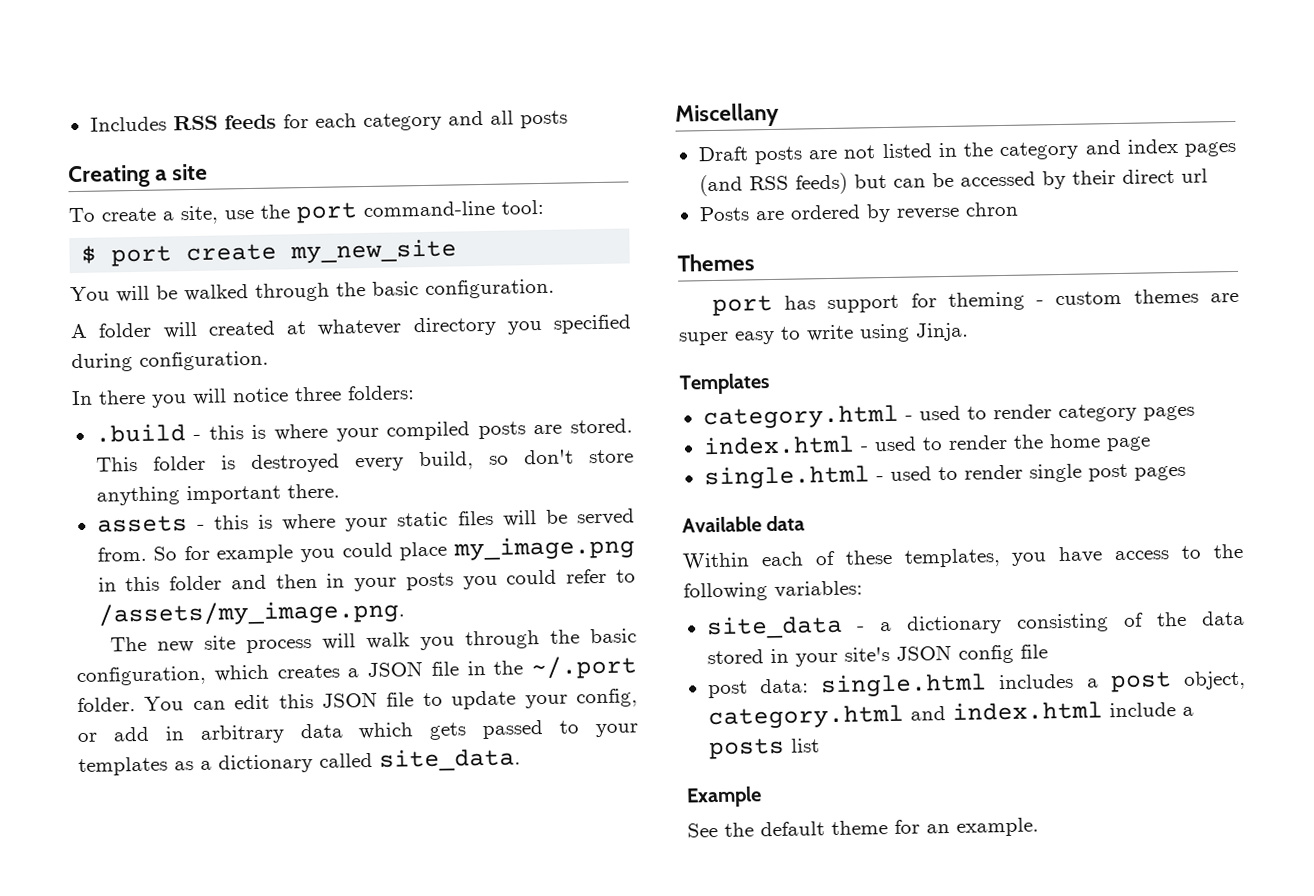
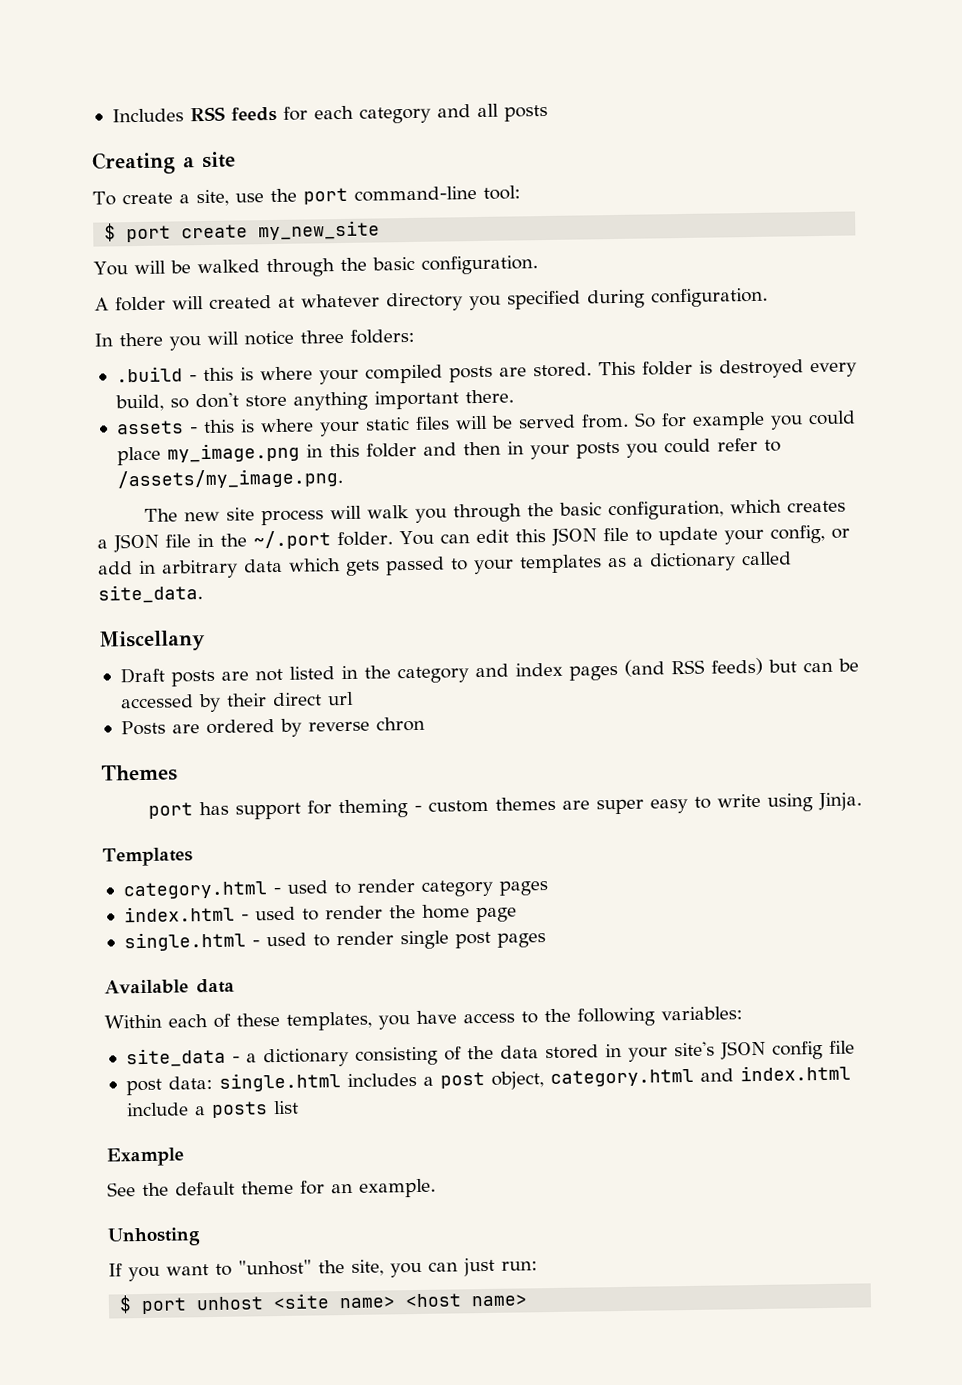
+ Unhosting
+ If you want to "unhost" the site, you can just run:
+ $ port unhost <site name> <host name>

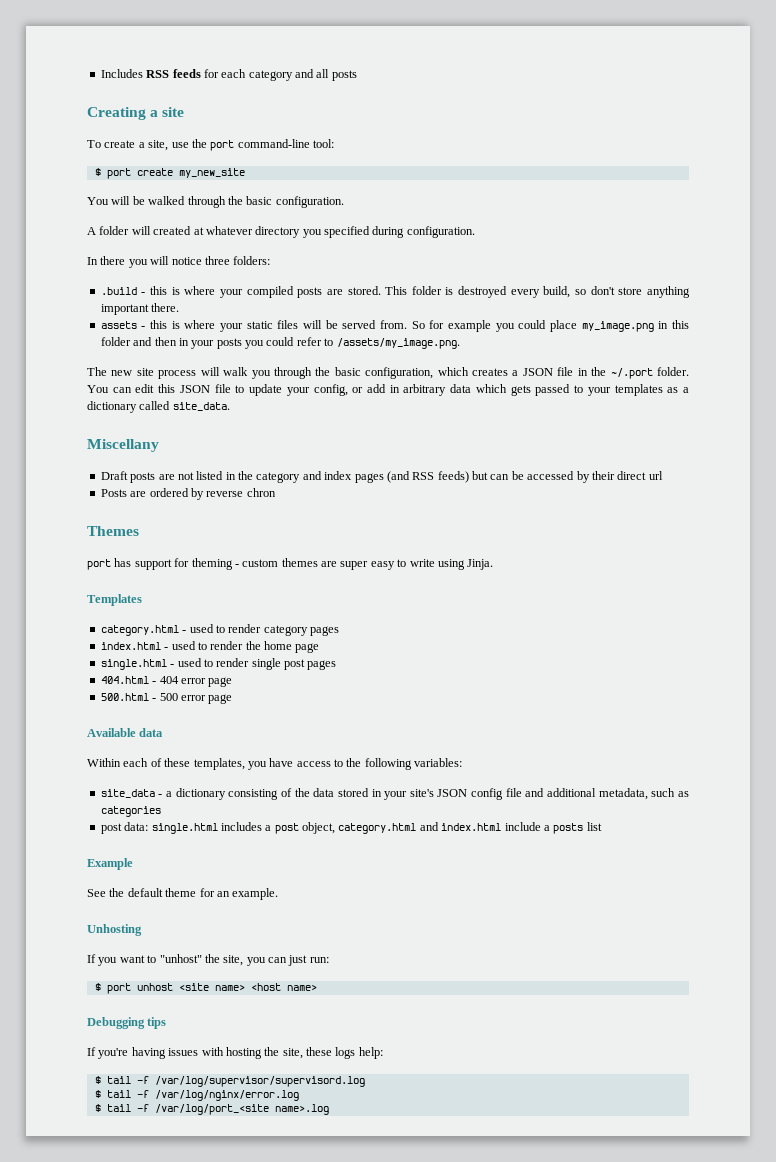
+ 404.html - 404 error page
+ 500.html - 500 error page
- site_data - a dictionary consisting of the data stored in your site's JSON config file
+ site_data - a dictionary consisting of the data stored in your site's JSON config file and additional metadata, such as categories
+ Debugging tips
+ If you're having issues with hosting the site, these logs help:
+ $ tail -f /var/log/supervisor/supervisord.log
+ $ tail -f /var/log/nginx/error.log
+ $ tail -f /var/log/port_<site name>.log

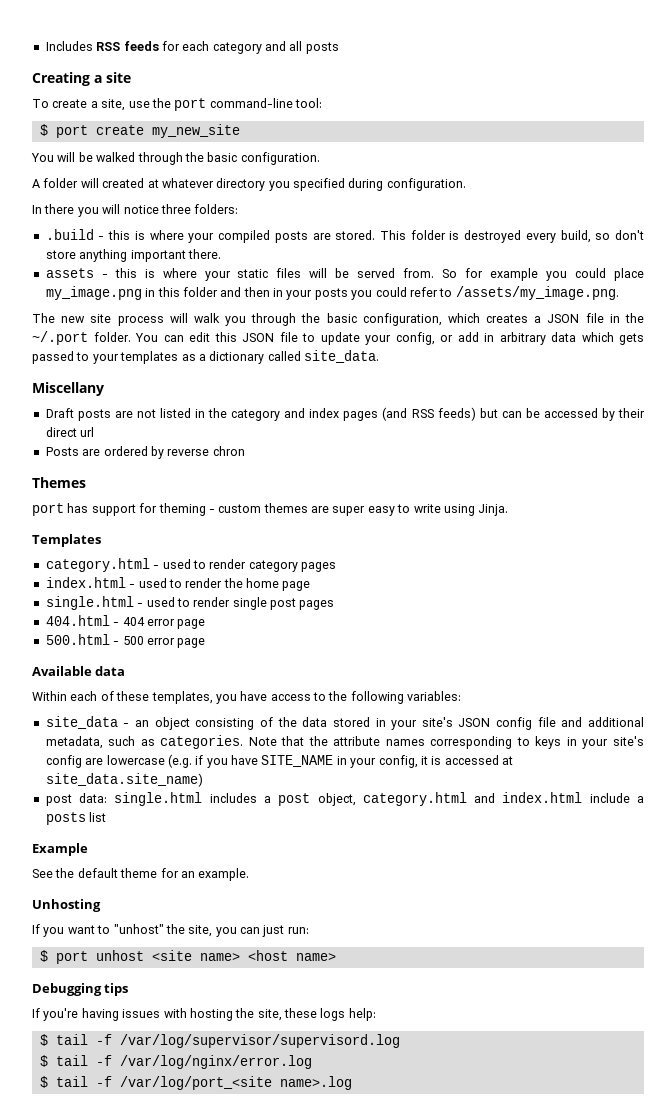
- site_data - a dictionary consisting of the data stored in your site's JSON config file and additional metadata, such as categories
+ site_data - an object consisting of the data stored in your site's JSON config file and additional metadata, such as categories. Note that the attribute names corresponding to keys in your site's config are lowercase (e.g. if you have SITE_NAME in your config, it is accessed at site_data.site_name)

